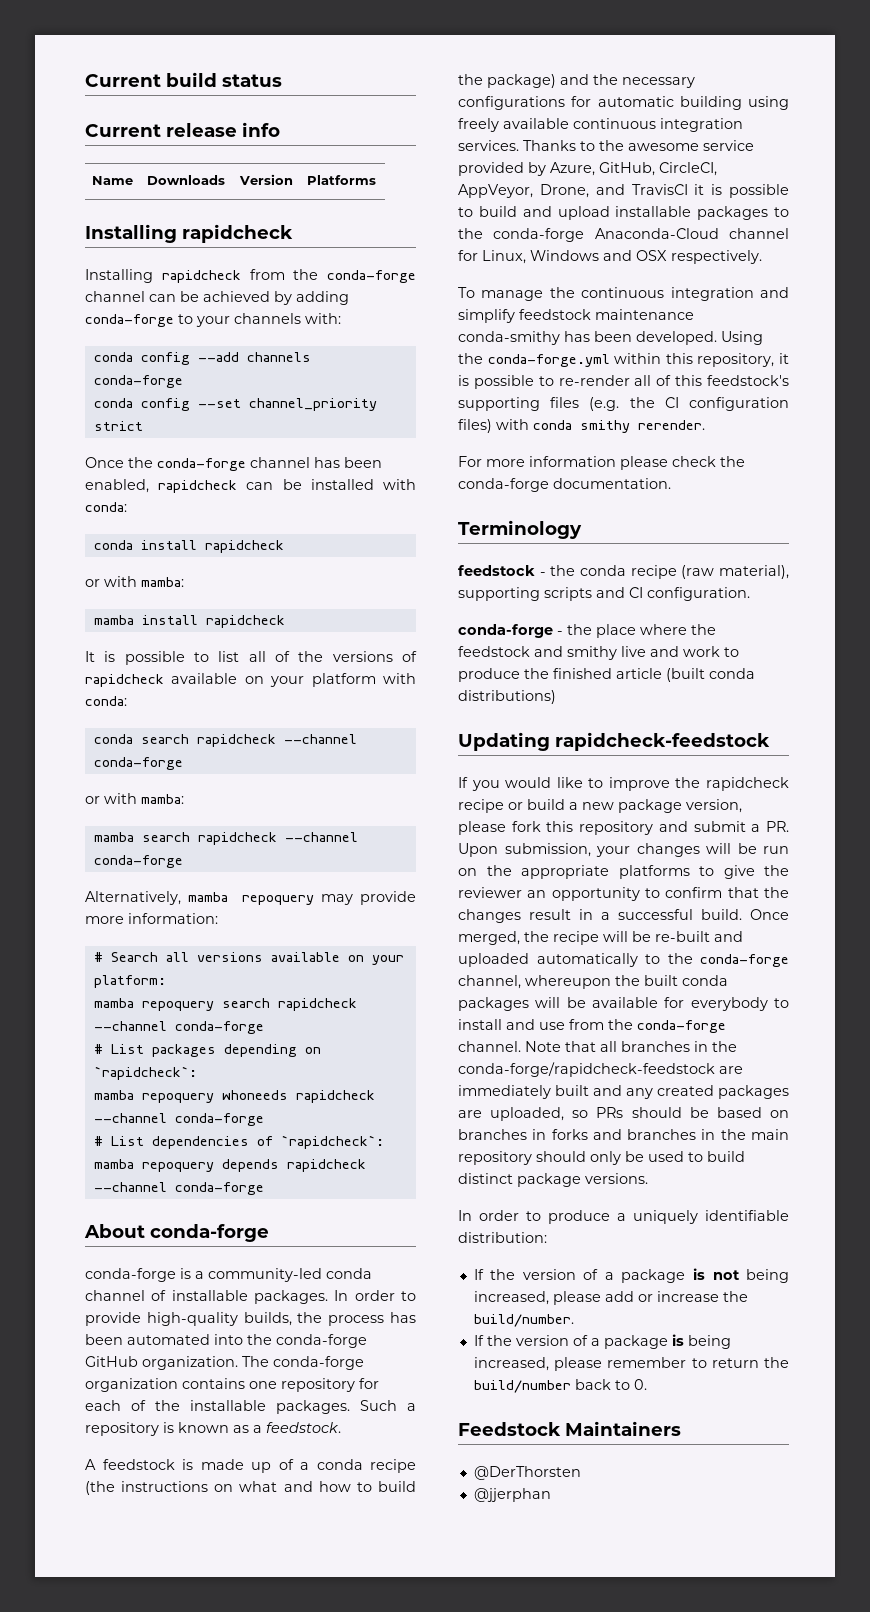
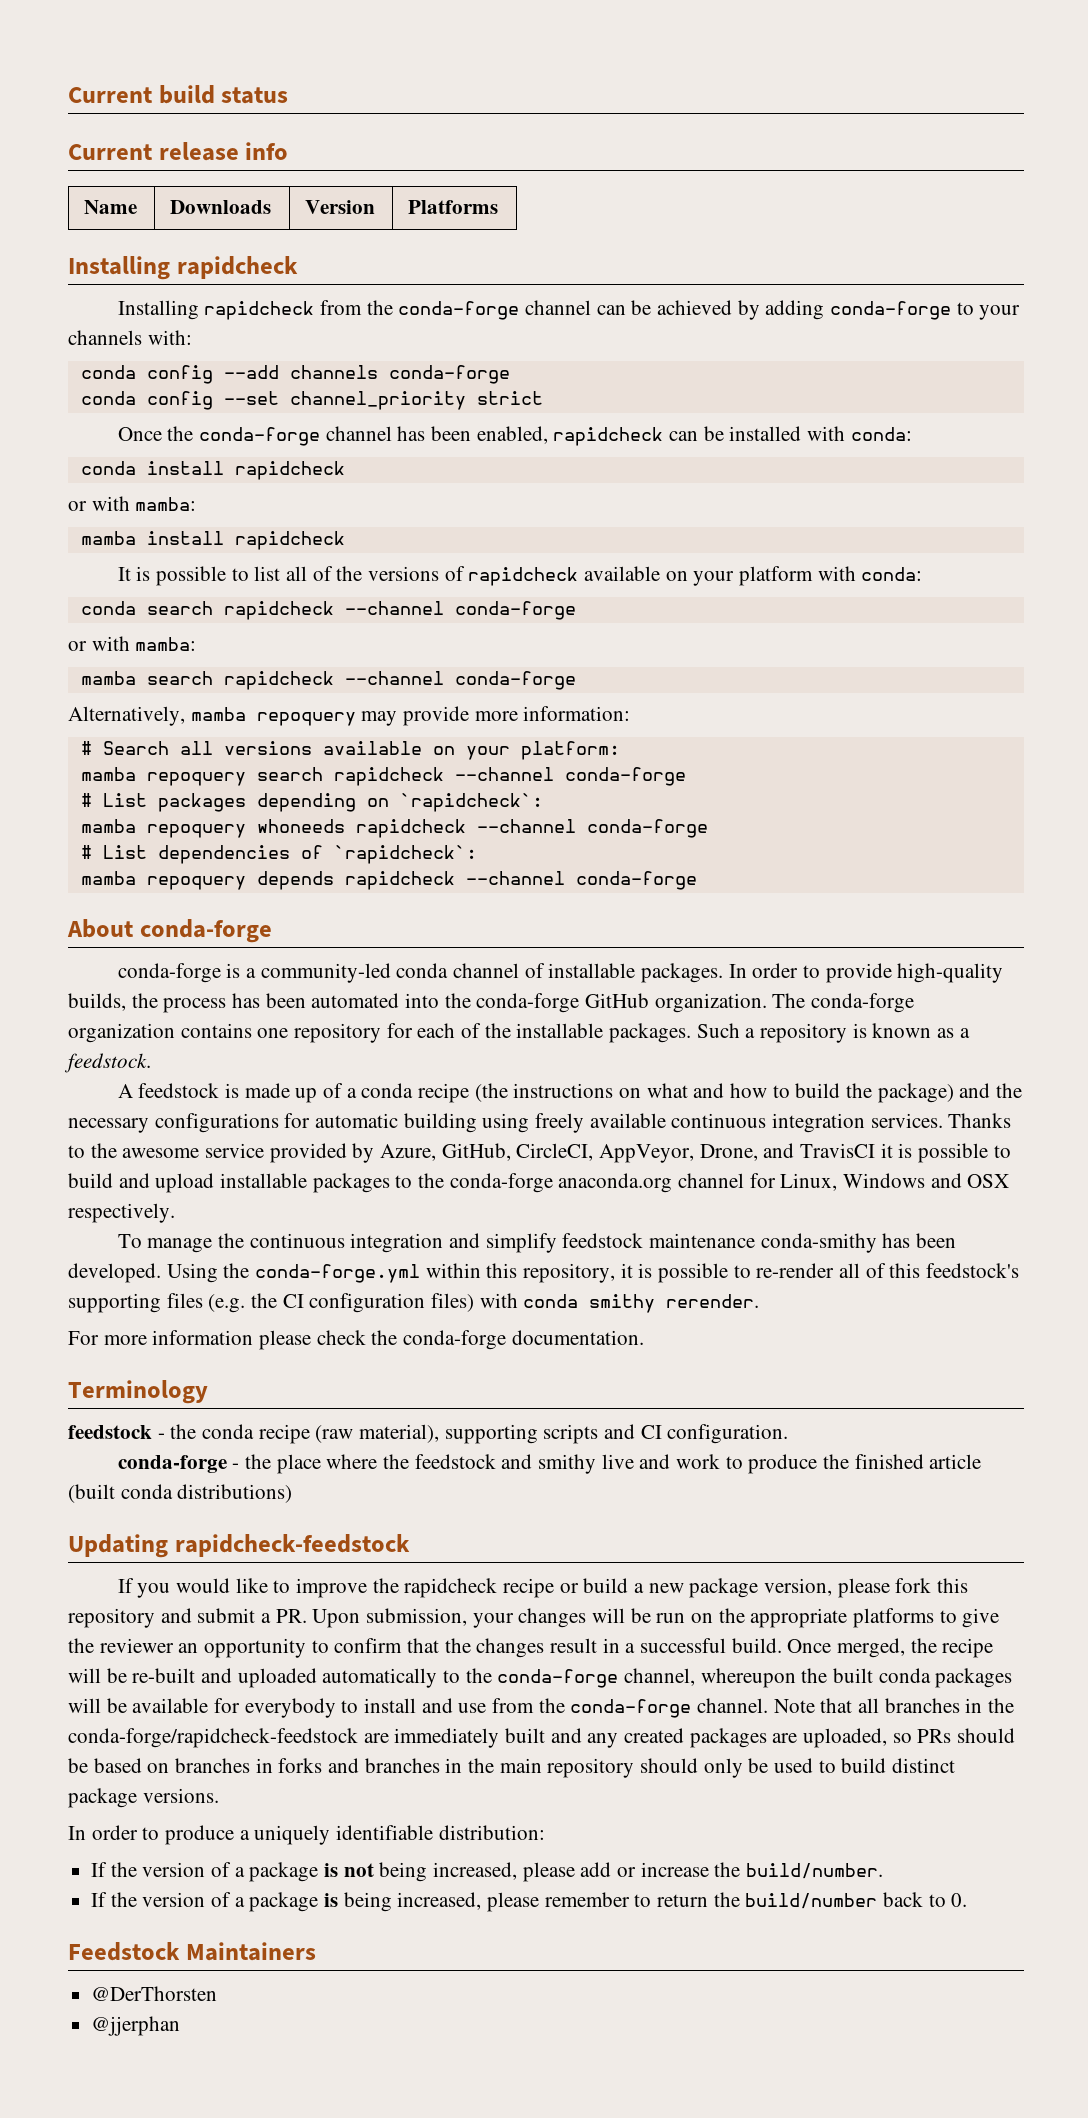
- Thanks to the awesome service provided by Azure, GitHub, CircleCI, AppVeyor, Drone, and TravisCI it is possible to build and upload installable packages to the conda-forge Anaconda-Cloud channel for Linux, Windows and OSX respectively.
+ Thanks to the awesome service provided by Azure, GitHub, CircleCI, AppVeyor, Drone, and TravisCI it is possible to build and upload installable packages to the conda-forge anaconda.org channel for Linux, Windows and OSX respectively.

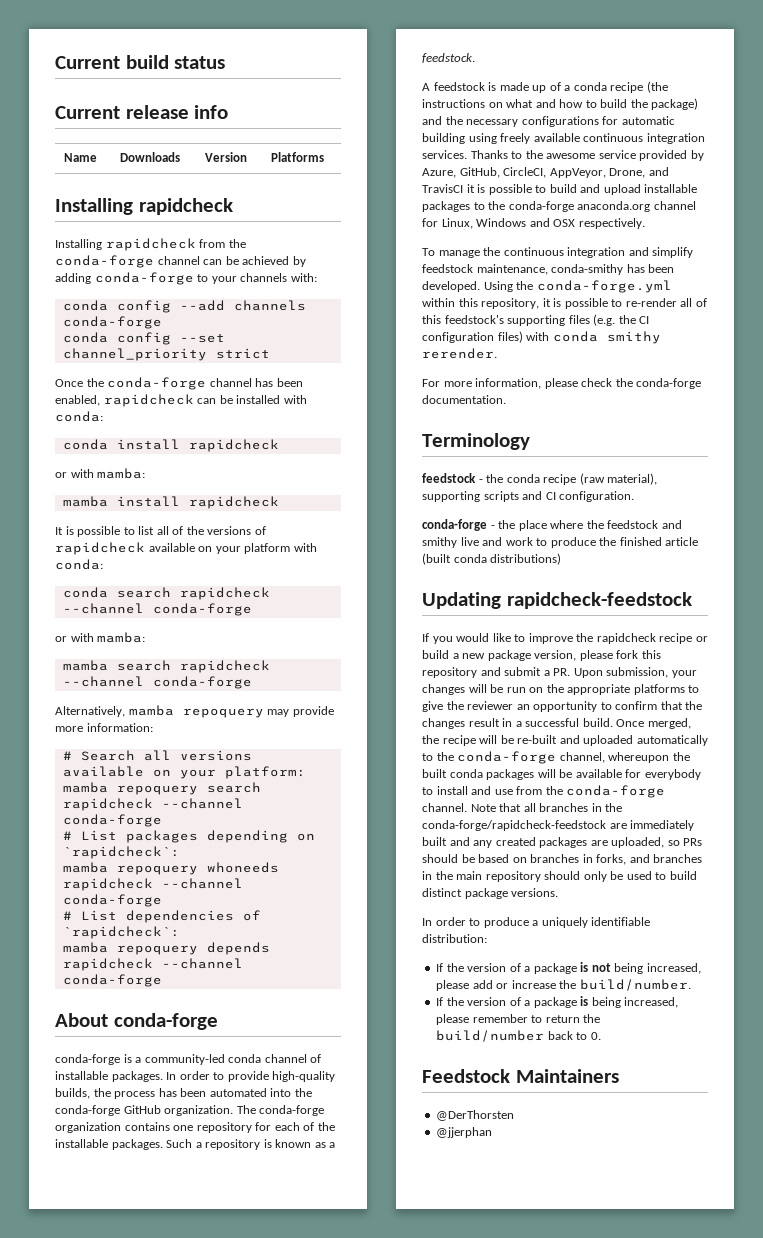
- To manage the continuous integration and simplify feedstock maintenance conda-smithy has been developed.
+ To manage the continuous integration and simplify feedstock maintenance, conda-smithy has been developed.
- For more information please check the conda-forge documentation.
+ For more information, please check the conda-forge documentation.
- Note that all branches in the conda-forge/rapidcheck-feedstock are immediately built and any created packages are uploaded, so PRs should be based on branches in forks and branches in the main repository should only be used to build distinct package versions.
+ Note that all branches in the conda-forge/rapidcheck-feedstock are immediately built and any created packages are uploaded, so PRs should be based on branches in forks, and branches in the main repository should only be used to build distinct package versions.

